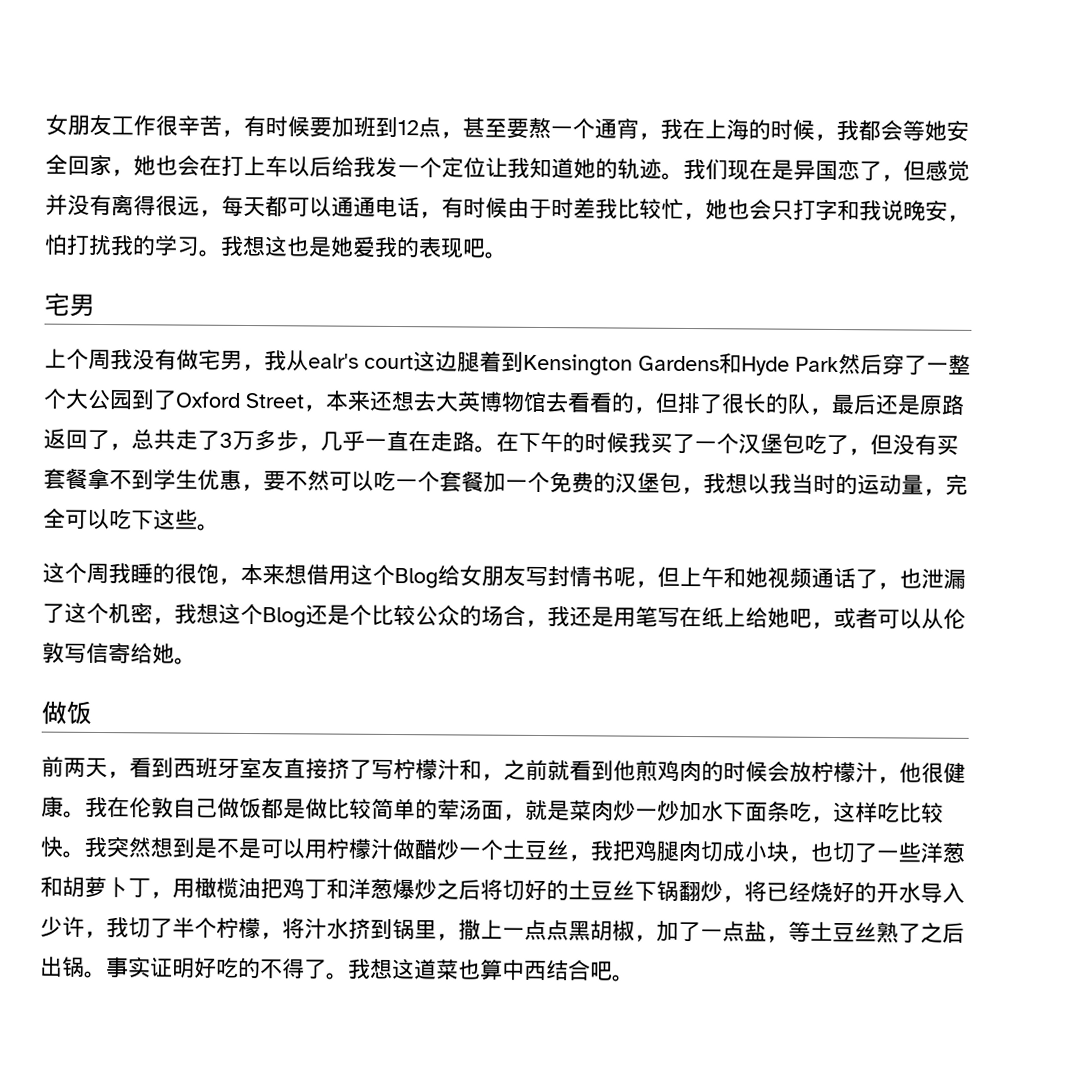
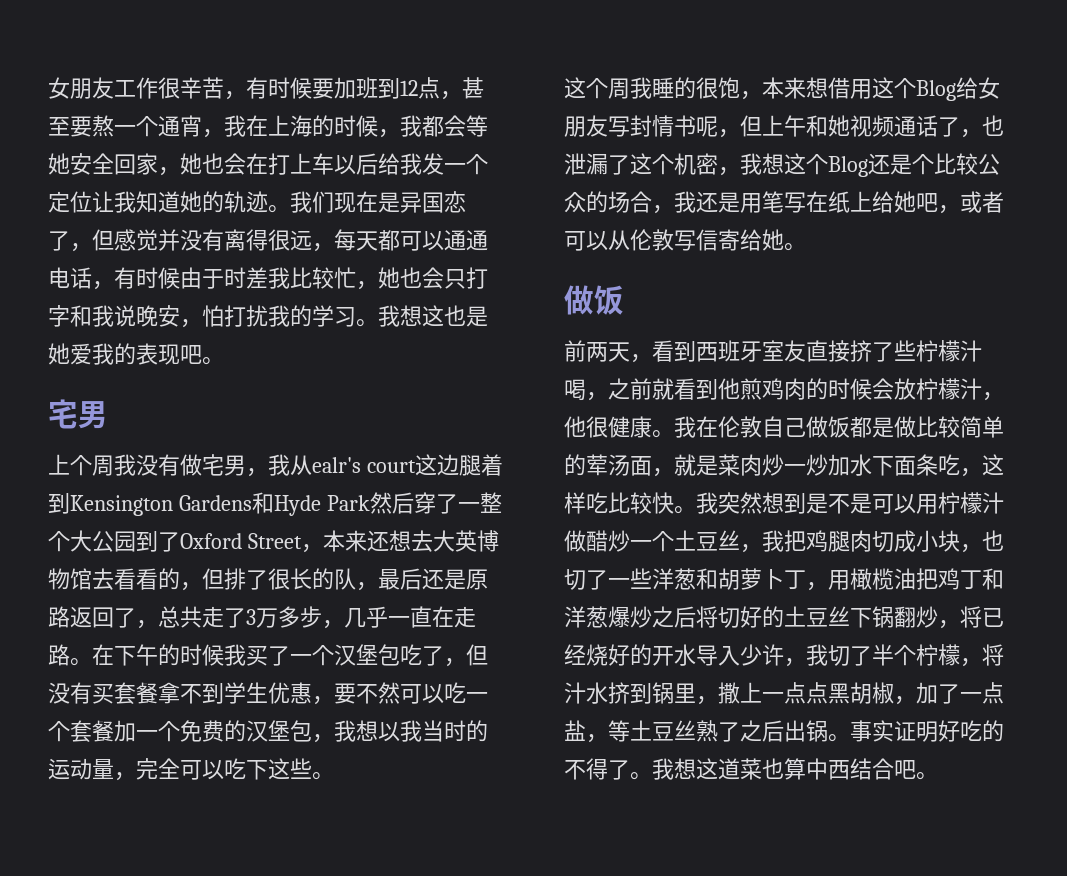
- 前两天，看到西班牙室友直接挤了写柠檬汁和，之前就看到他煎鸡肉的时候会放柠檬汁，他很健康。
+ 前两天，看到西班牙室友直接挤了些柠檬汁喝，之前就看到他煎鸡肉的时候会放柠檬汁，他很健康。

